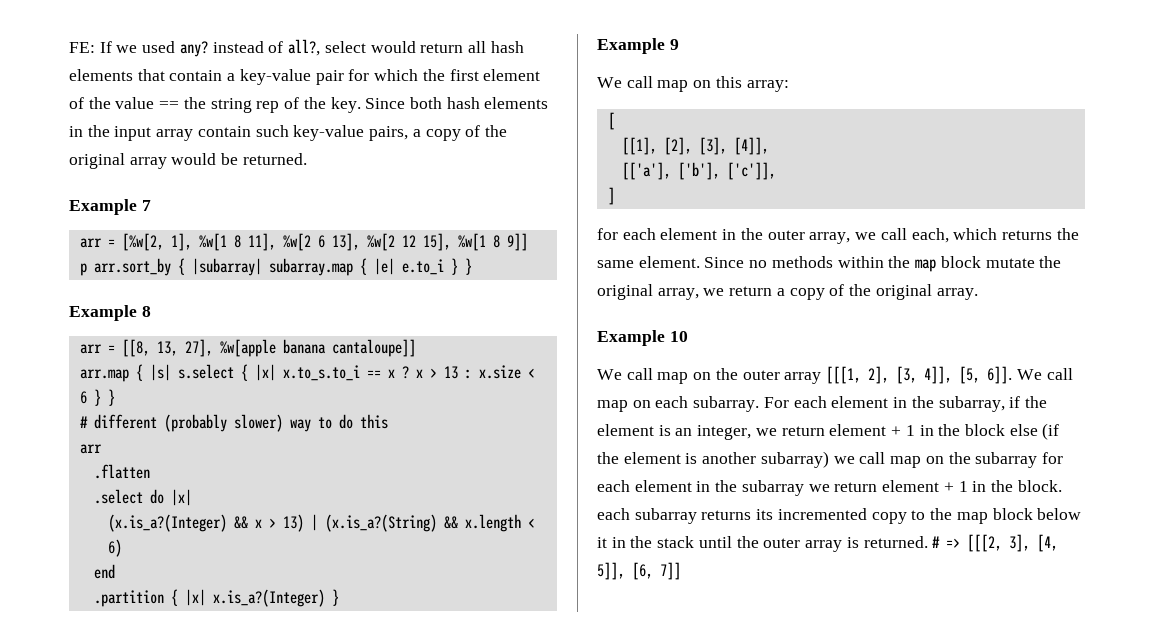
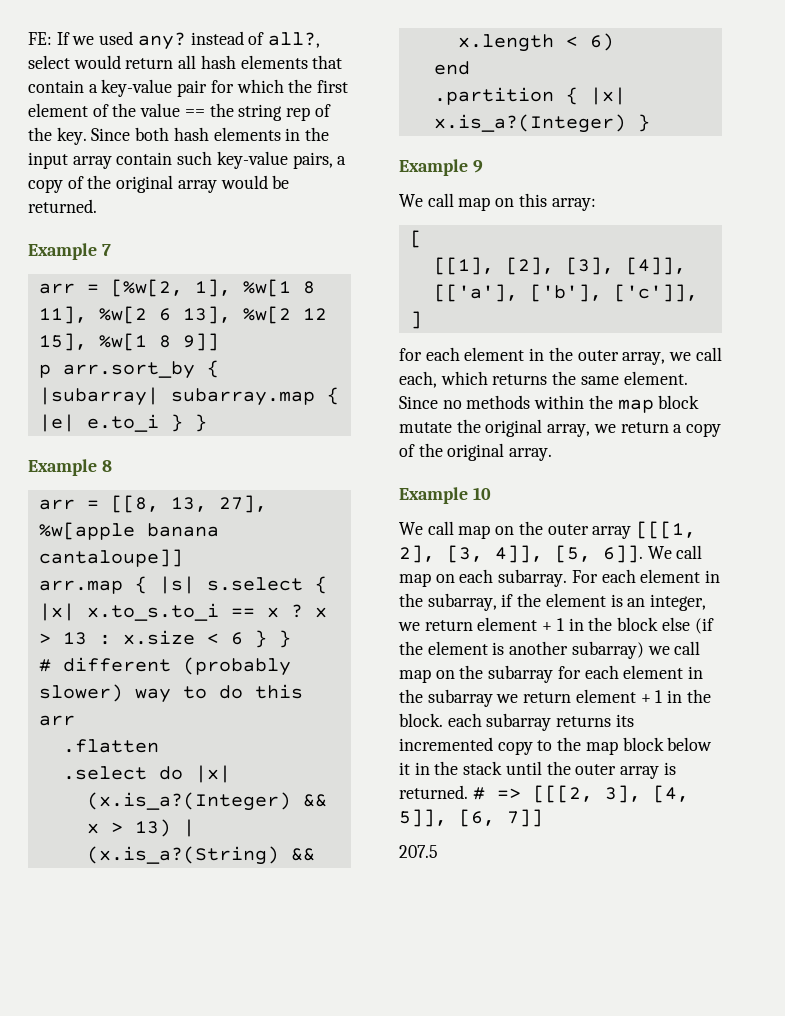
+ 207.5

